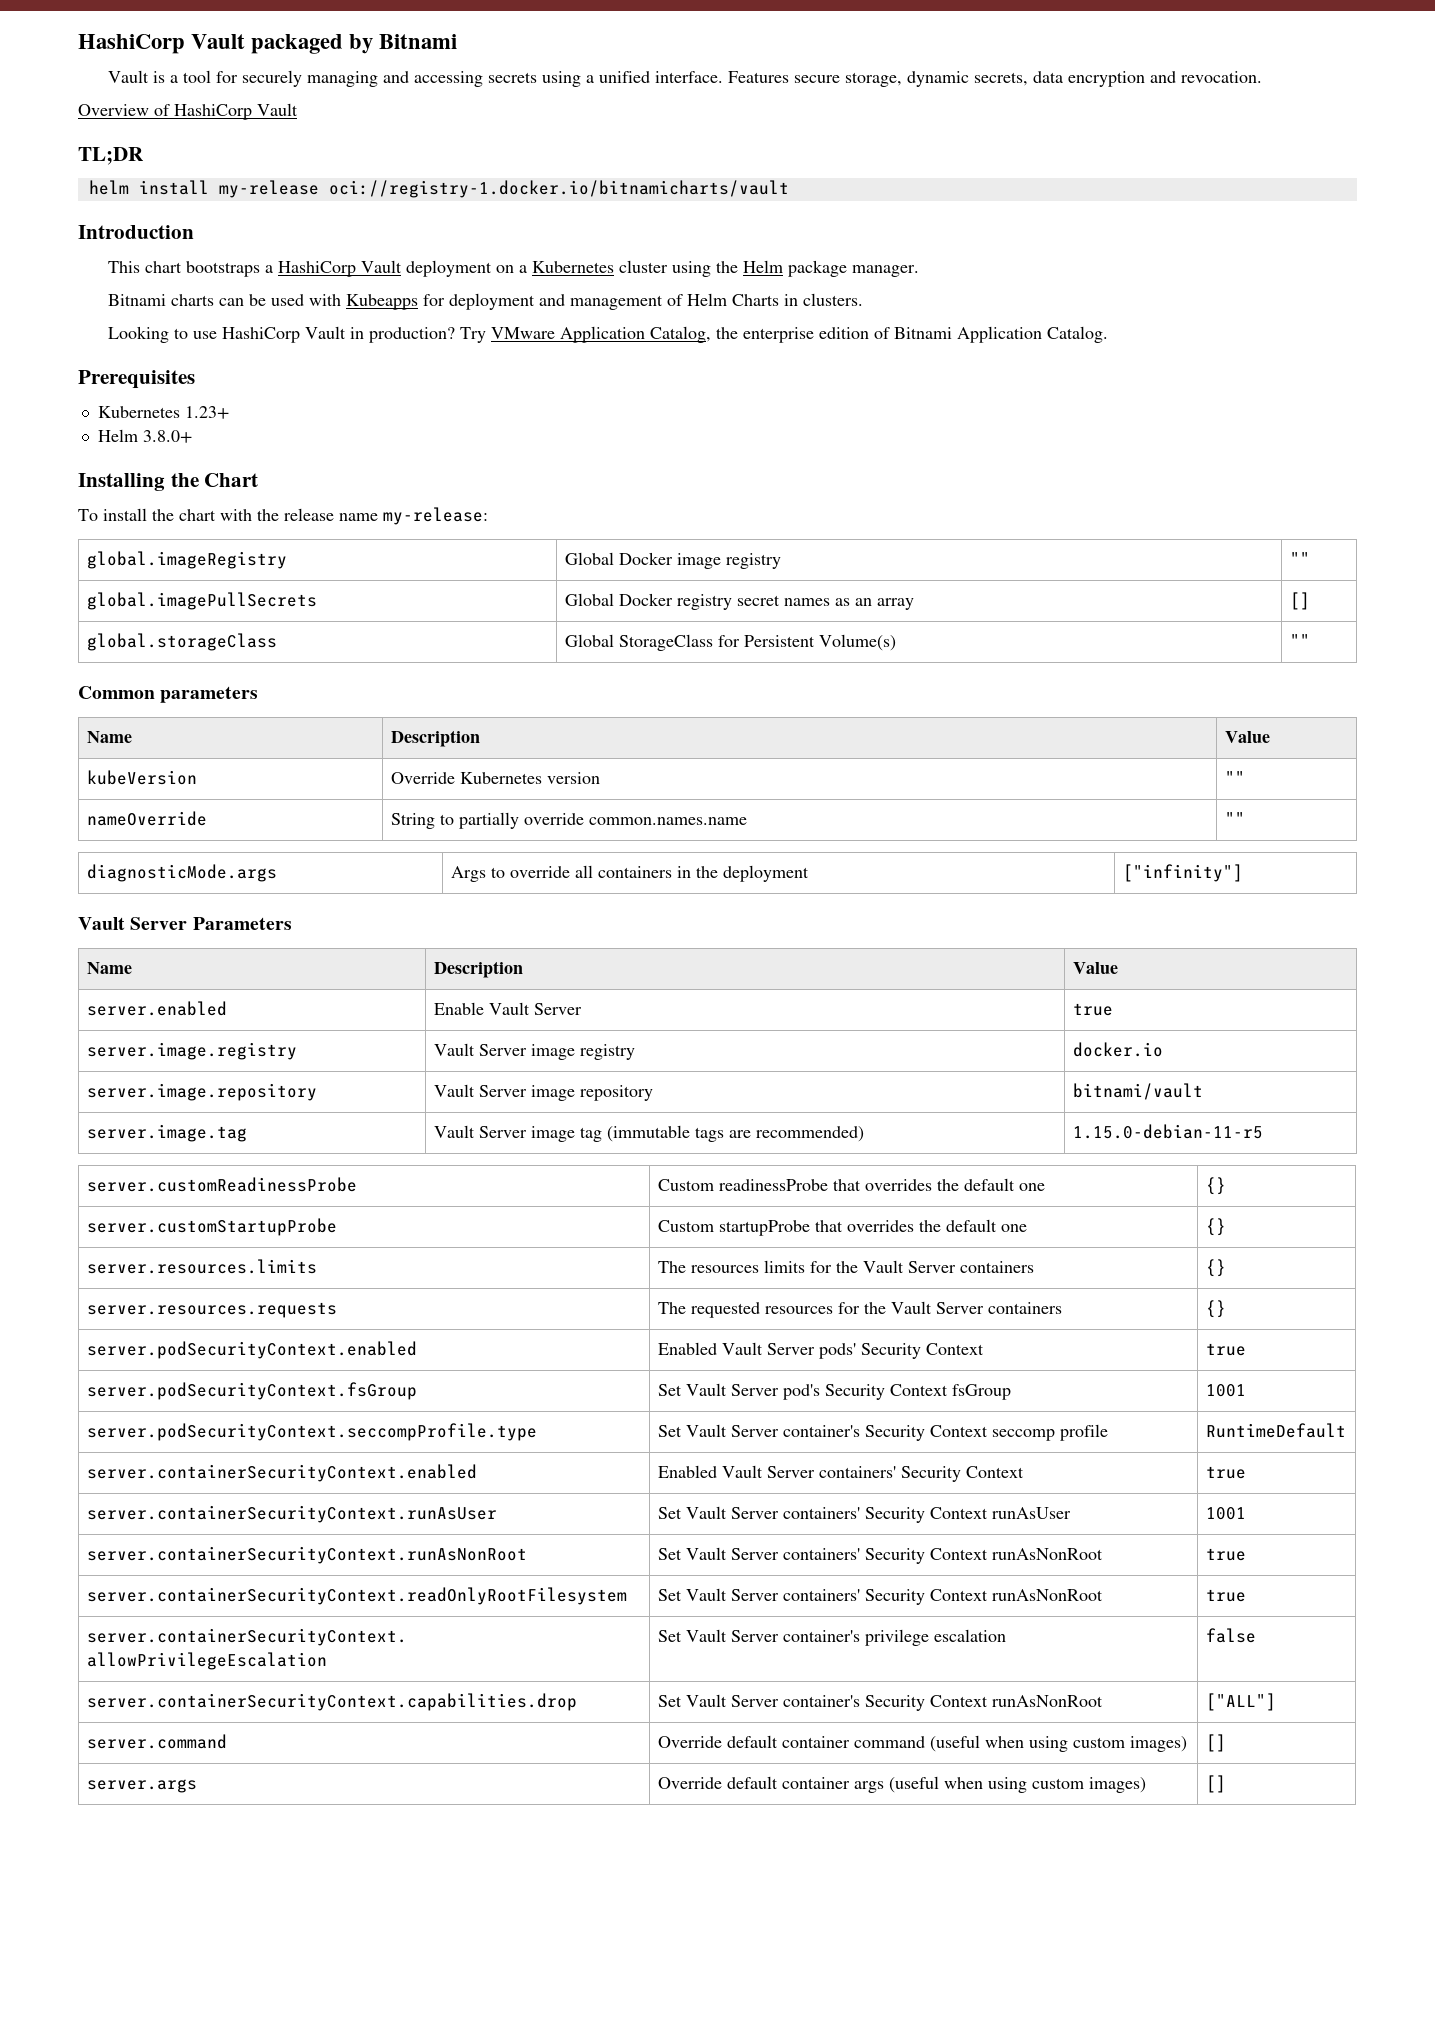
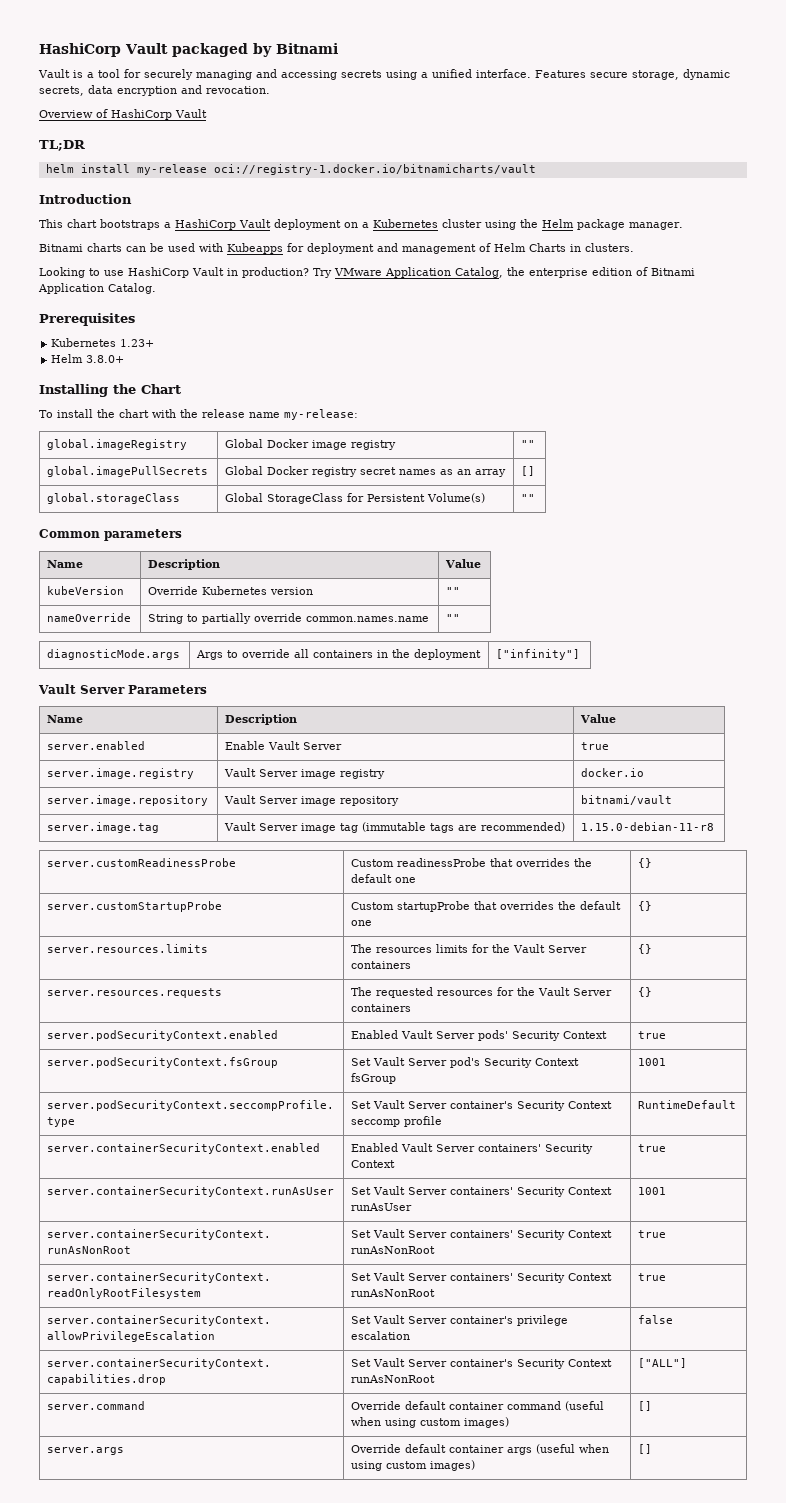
- server.image.tag | Vault Server image tag (immutable tags are recommended) | 1.15.0-debian-11-r5
+ server.image.tag | Vault Server image tag (immutable tags are recommended) | 1.15.0-debian-11-r8

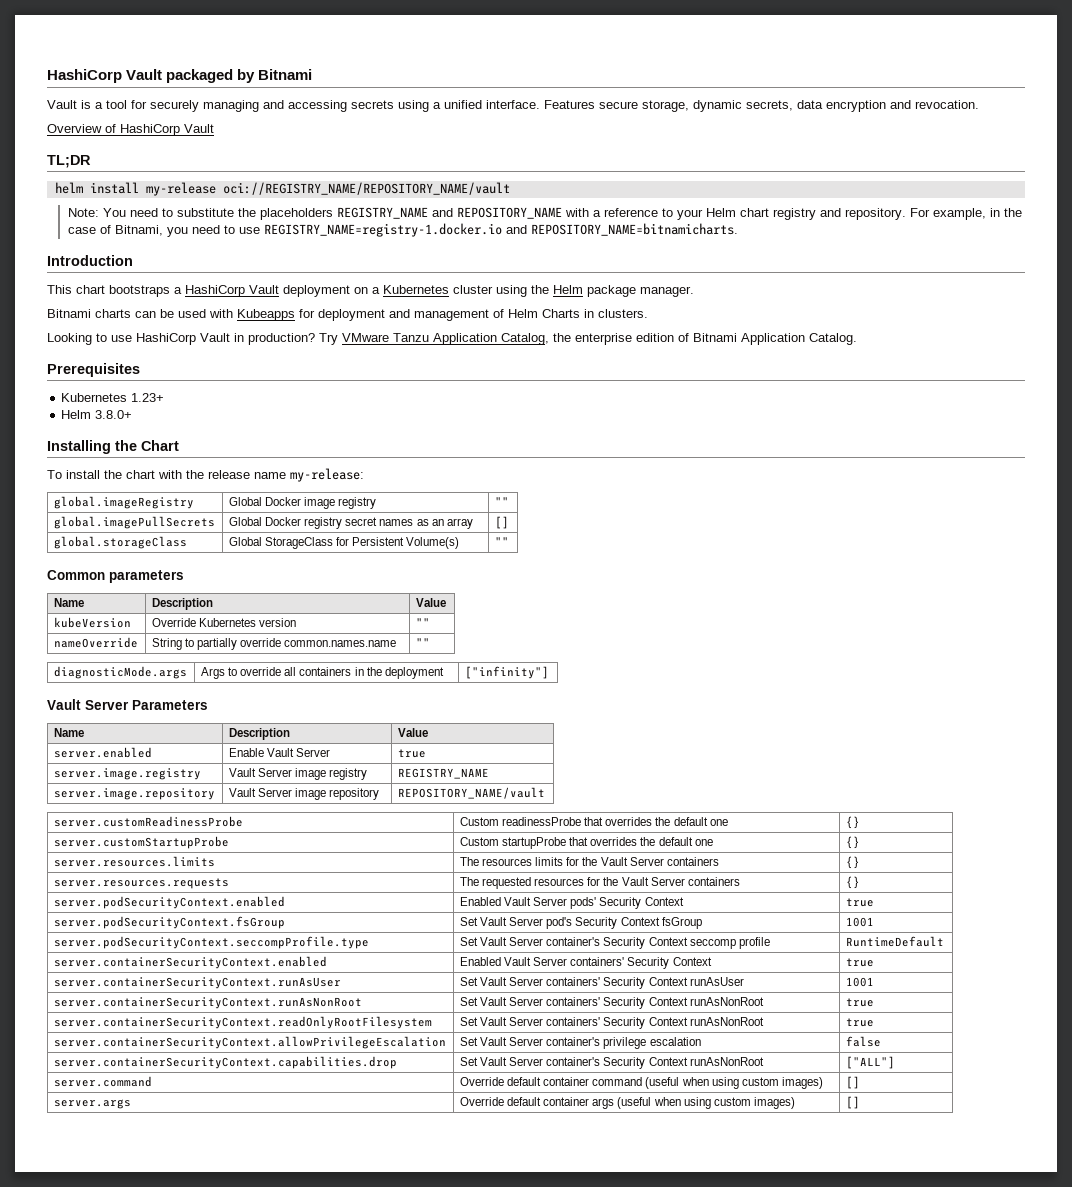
- helm install my-release oci://registry-1.docker.io/bitnamicharts/vault
+ helm install my-release oci://REGISTRY_NAME/REPOSITORY_NAME/vault
+ Note: You need to substitute the placeholders REGISTRY_NAME and REPOSITORY_NAME with a reference to your Helm chart registry and repository. For example, in the case of Bitnami, you need to use REGISTRY_NAME=registry-1.docker.io and REPOSITORY_NAME=bitnamicharts.
- Try VMware Application Catalog, the enterprise edition of Bitnami Application Catalog.
+ Try VMware Tanzu Application Catalog, the enterprise edition of Bitnami Application Catalog.
- server.image.registry | Vault Server image registry | docker.io
+ server.image.registry | Vault Server image registry | REGISTRY_NAME
- server.image.repository | Vault Server image repository | bitnami/vault
- server.image.tag | Vault Server image tag (immutable tags are recommended) | 1.15.0-debian-11-r8
+ server.image.repository | Vault Server image repository | REPOSITORY_NAME/vault

